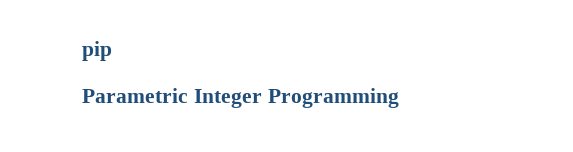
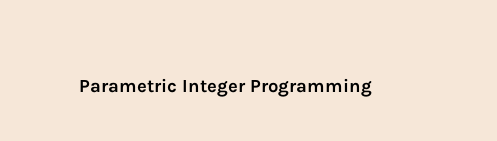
- pip

